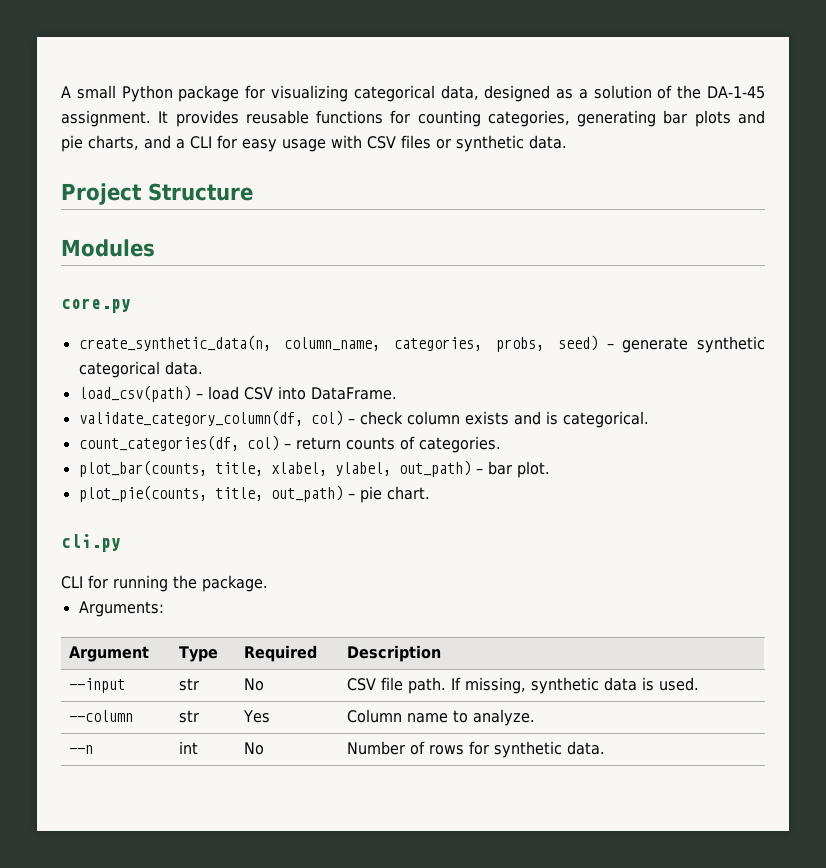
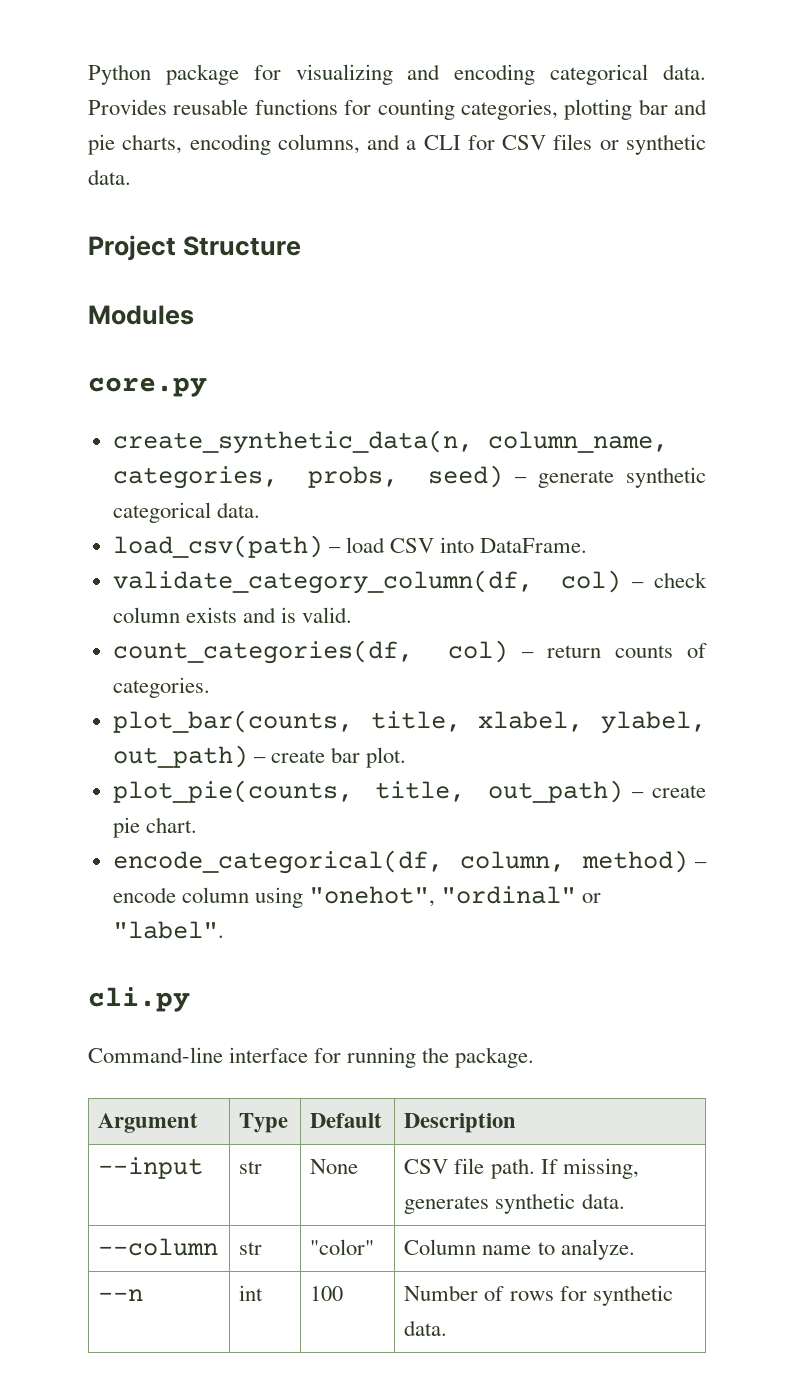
- A small Python package for visualizing categorical data, designed as a solution of the DA-1-45 assignment. It provides reusable functions for counting categories, generating bar plots and pie charts, and a CLI for easy usage with CSV files or synthetic data.
+ Python package for visualizing and encoding categorical data. Provides reusable functions for counting categories, plotting bar and pie charts, encoding columns, and a CLI for CSV files or synthetic data.
- validate_category_column(df, col) – check column exists and is categorical.
+ validate_category_column(df, col) – check column exists and is valid.
- plot_bar(counts, title, xlabel, ylabel, out_path) – bar plot.
+ plot_bar(counts, title, xlabel, ylabel, out_path) – create bar plot.
- plot_pie(counts, title, out_path) – pie chart.
+ plot_pie(counts, title, out_path) – create pie chart.
+ encode_categorical(df, column, method) – encode column using "onehot", "ordinal" or "label".
- CLI for running the package.
+ Command-line interface for running the package.
- Arguments:
- Argument | Type | Required | Description
+ Argument | Type | Default | Description
- --input | str | No | CSV file path. If missing, synthetic data is used.
+ --input | str | None | CSV file path. If missing, generates synthetic data.
- --column | str | Yes | Column name to analyze.
+ --column | str | "color" | Column name to analyze.
- --n | int | No | Number of rows for synthetic data.
+ --n | int | 100 | Number of rows for synthetic data.

